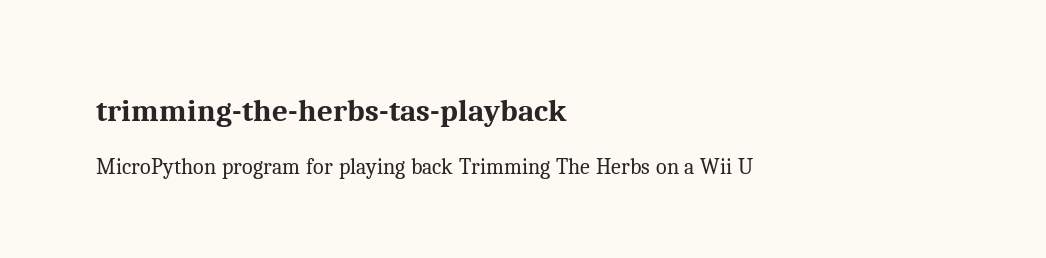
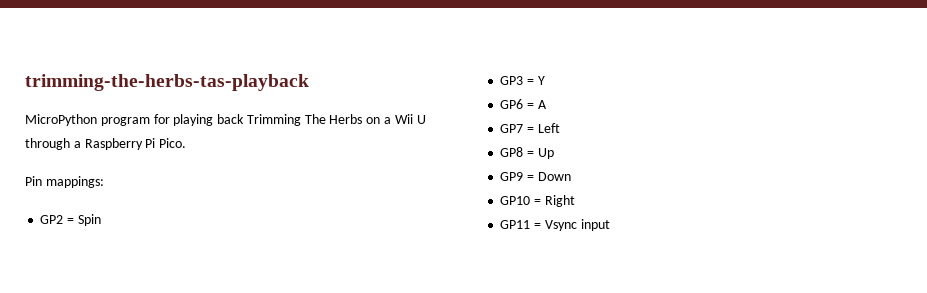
- MicroPython program for playing back Trimming The Herbs on a Wii U
+ MicroPython program for playing back Trimming The Herbs on a Wii U through a Raspberry Pi Pico.
+ Pin mappings:
+ GP2 = Spin
+ GP3 = Y
+ GP6 = A
+ GP7 = Left
+ GP8 = Up
+ GP9 = Down
+ GP10 = Right
+ GP11 = Vsync input

